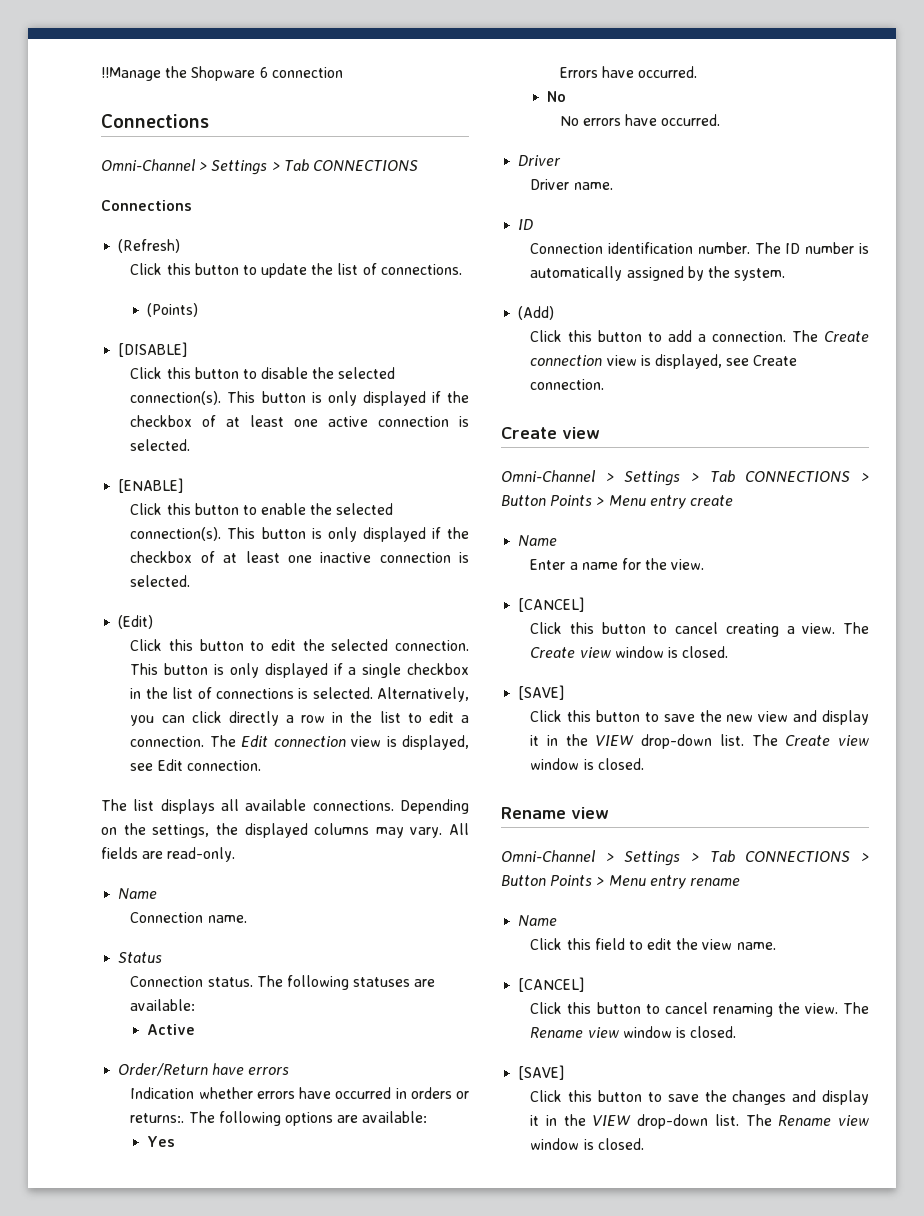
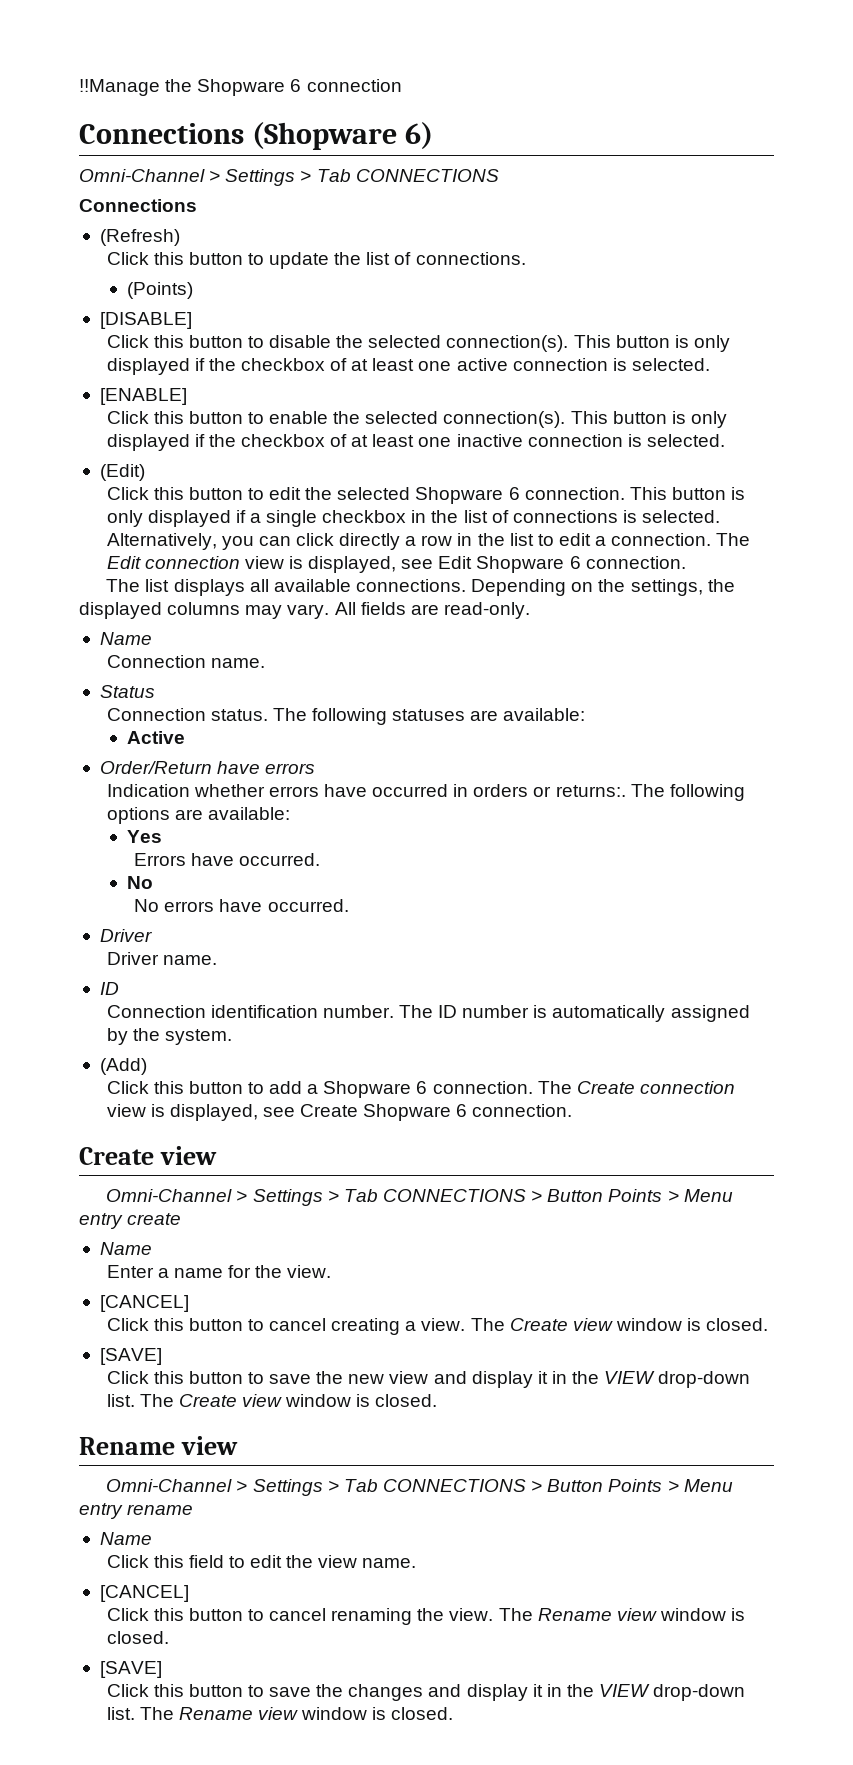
  !!Manage the Shopware 6 connection
- Connections
+ Connections (Shopware 6)
- Click this button to edit the selected connection.
+ Click this button to edit the selected Shopware 6 connection.
- The Edit connection view is displayed, see Edit connection.
+ The Edit connection view is displayed, see Edit Shopware 6 connection.
- Click this button to add a connection.
+ Click this button to add a Shopware 6 connection.
- The Create connection view is displayed, see Create connection.
+ The Create connection view is displayed, see Create Shopware 6 connection.

